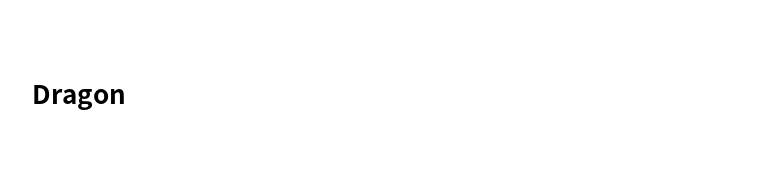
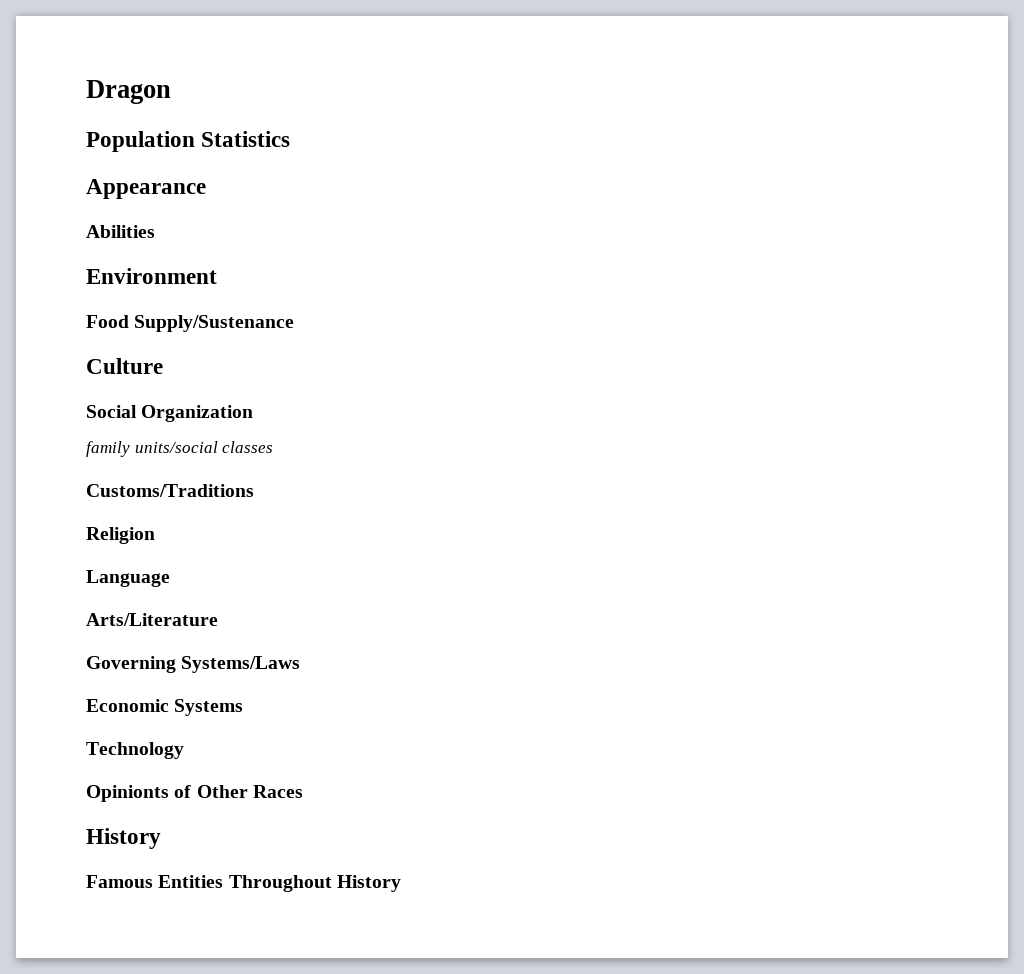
+ Population Statistics
+ Appearance
+ Abilities
+ Environment
+ Food Supply/Sustenance
+ Culture
+ Social Organization
+ family units/social classes
+ Customs/Traditions
+ Religion
+ Language
+ Arts/Literature
+ Governing Systems/Laws
+ Economic Systems
+ Technology
+ Opinionts of Other Races
+ History
+ Famous Entities Throughout History

